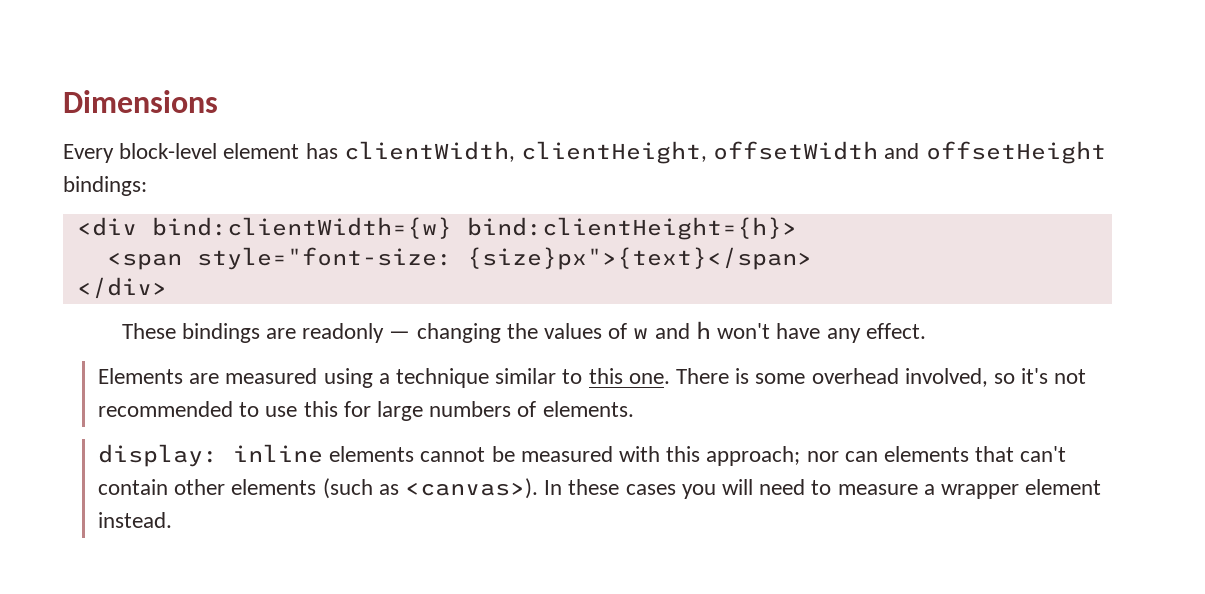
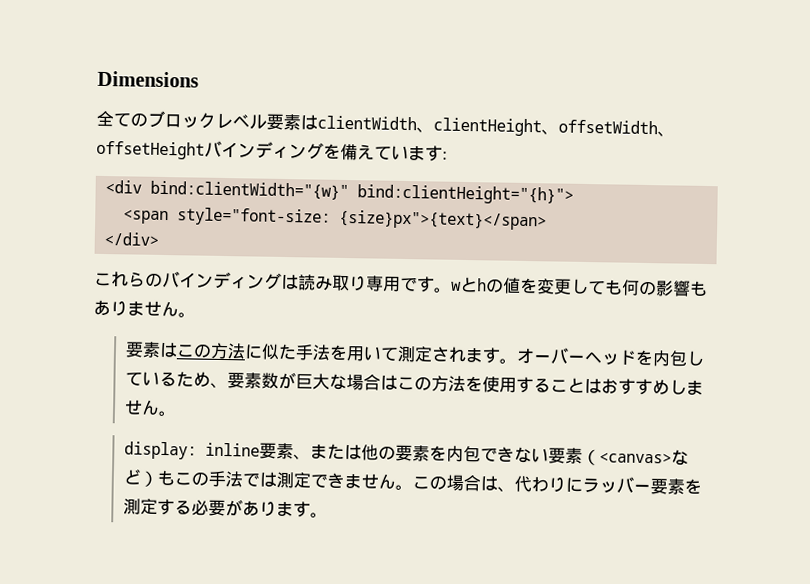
- Every block-level element has clientWidth, clientHeight, offsetWidth and offsetHeight bindings:
+ 全てのブロックレベル要素はclientWidth、clientHeight、offsetWidth、offsetHeightバインディングを備えています:
- <div bind:clientWidth={w} bind:clientHeight={h}>
+ <div bind:clientWidth="{w}" bind:clientHeight="{h}">
- These bindings are readonly — changing the values of w and h won't have any effect.
- Elements are measured using a technique similar to this one. There is some overhead involved, so it's not recommended to use this for large numbers of elements.
- display: inline elements cannot be measured with this approach; nor can elements that can't contain other elements (such as <canvas>). In these cases you will need to measure a wrapper element instead.
+ これらのバインディングは読み取り専用です。wとhの値を変更しても何の影響もありません。
+ 要素はこの方法に似た手法を用いて測定されます。オーバーヘッドを内包しているため、要素数が巨大な場合はこの方法を使用することはおすすめしません。
+ display: inline要素、または他の要素を内包できない要素（<canvas>など）もこの手法では測定できません。この場合は、代わりにラッバー要素を測定する必要があります。

